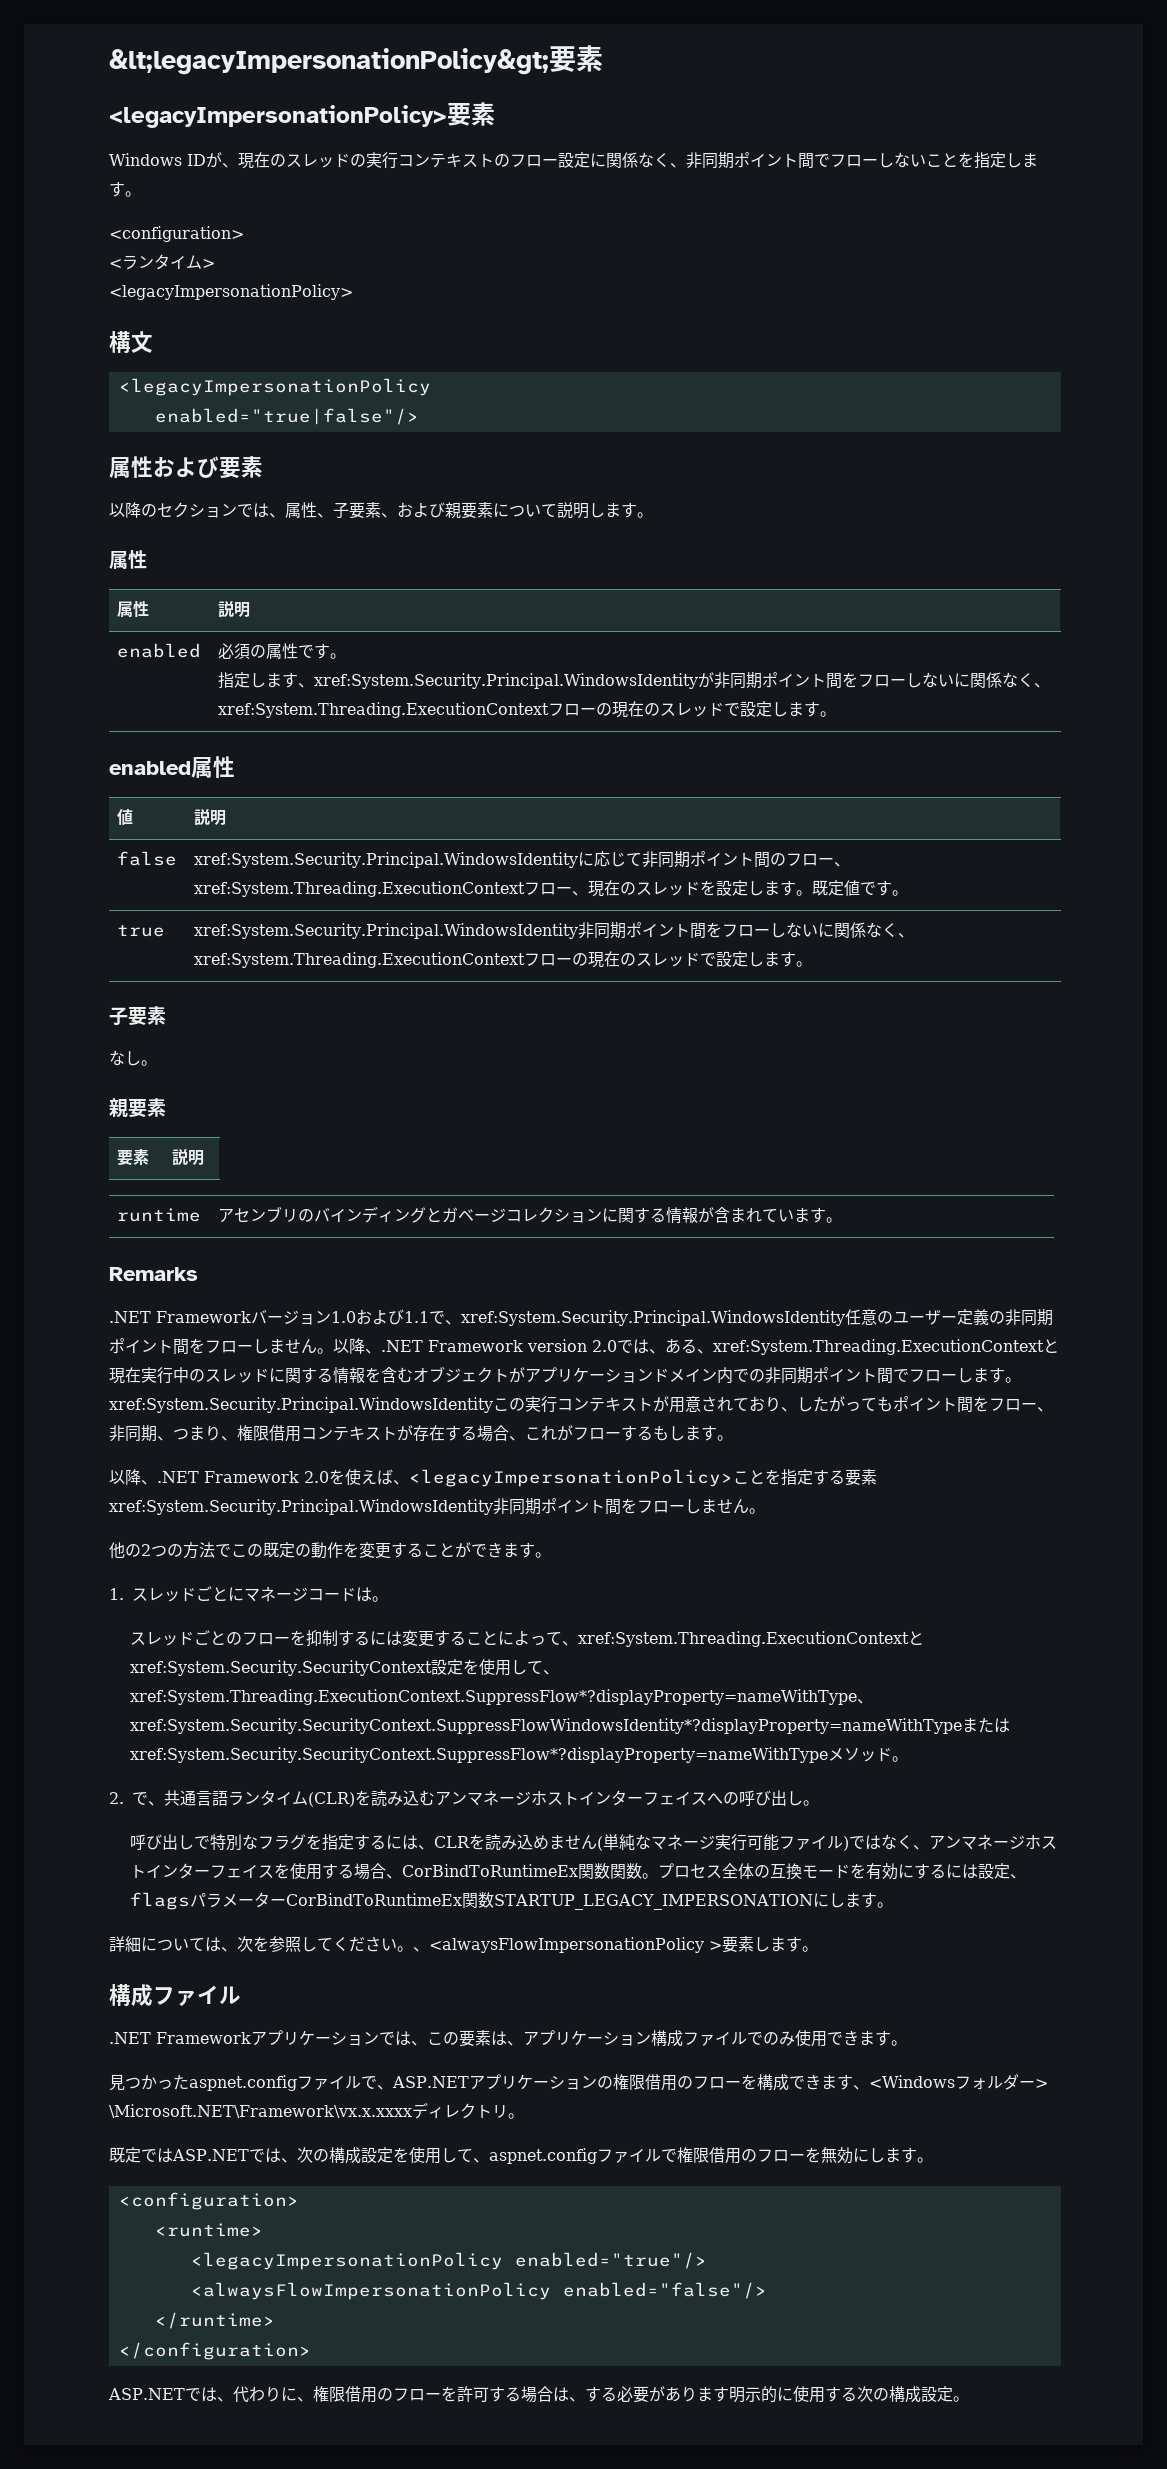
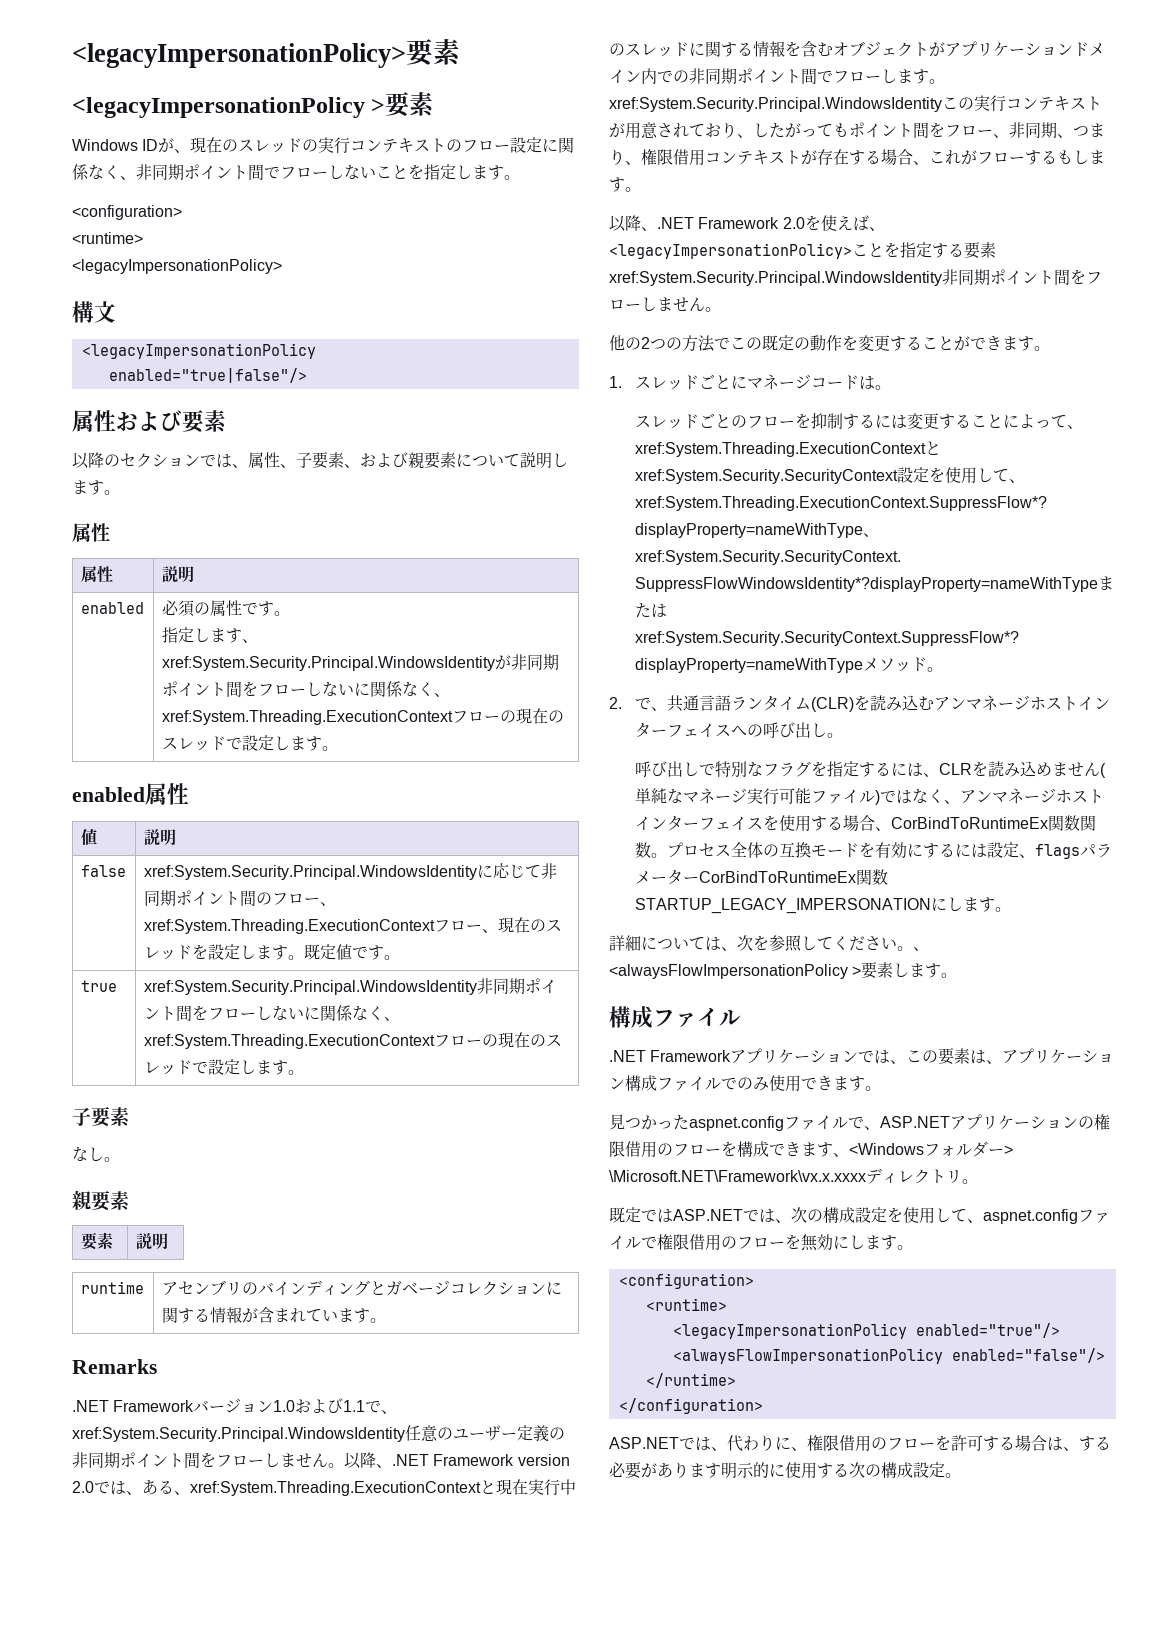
- &lt;legacyImpersonationPolicy&gt;要素
  <legacyImpersonationPolicy>要素
+ <legacyImpersonationPolicy >要素
  Windows IDが、現在のスレッドの実行コンテキストのフロー設定に関係なく、非同期ポイント間でフローしないことを指定します。
  <configuration>
- <ランタイム>
+ <runtime>

